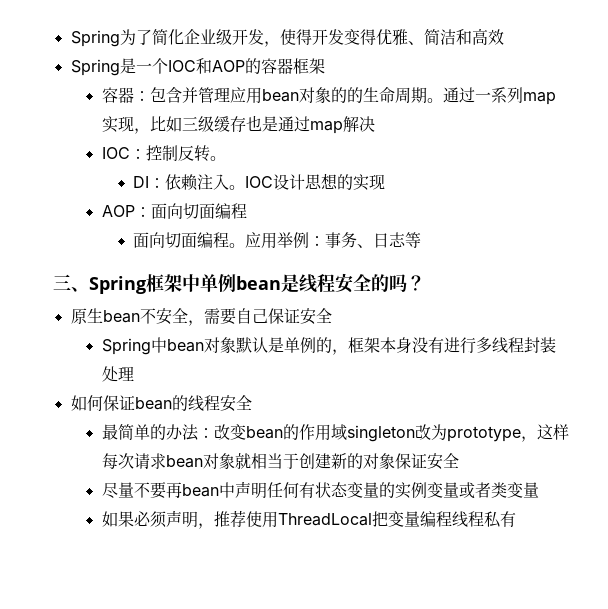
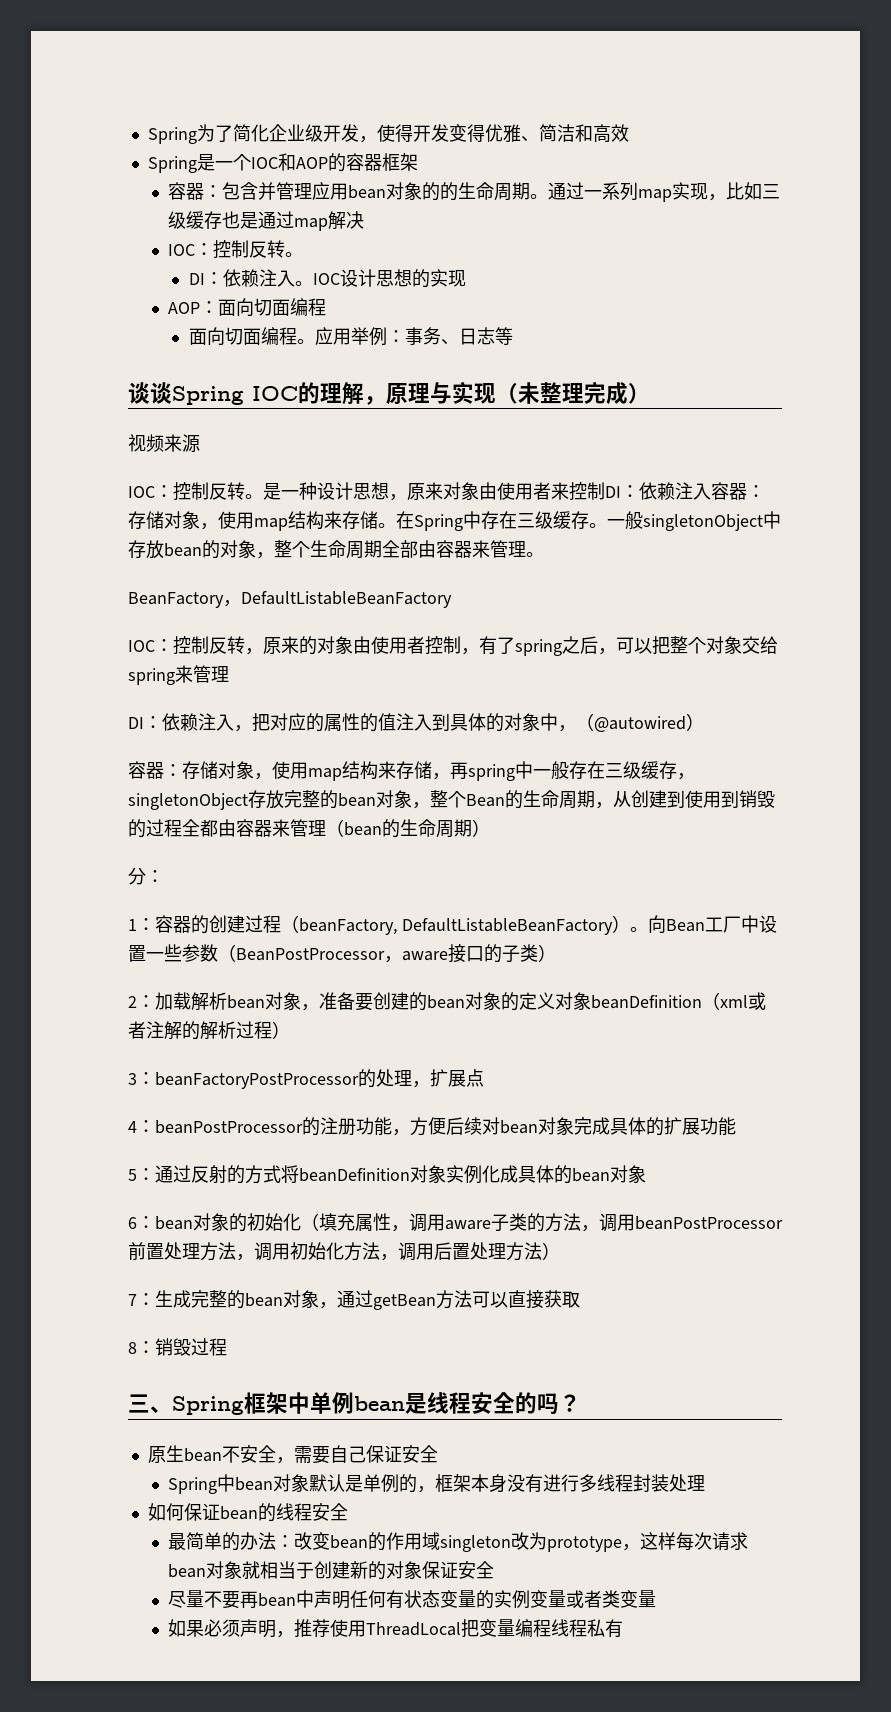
+ 谈谈Spring IOC的理解，原理与实现（未整理完成）
+ 视频来源
+ IOC：控制反转。是一种设计思想，原来对象由使用者来控制DI：依赖注入容器：存储对象，使用map结构来存储。在Spring中存在三级缓存。一般singletonObject中存放bean的对象，整个生命周期全部由容器来管理。
+ BeanFactory，DefaultListableBeanFactory
+ IOC：控制反转，原来的对象由使用者控制，有了spring之后，可以把整个对象交给spring来管理
+ DI：依赖注入，把对应的属性的值注入到具体的对象中，（@autowired）
+ 容器：存储对象，使用map结构来存储，再spring中一般存在三级缓存，singletonObject存放完整的bean对象，整个Bean的生命周期，从创建到使用到销毁的过程全都由容器来管理（bean的生命周期）
+ 分：
+ 1：容器的创建过程（beanFactory, DefaultListableBeanFactory）。向Bean工厂中设置一些参数（BeanPostProcessor，aware接口的子类）
+ 2：加载解析bean对象，准备要创建的bean对象的定义对象beanDefinition（xml或者注解的解析过程）
+ 3：beanFactoryPostProcessor的处理，扩展点
+ 4：beanPostProcessor的注册功能，方便后续对bean对象完成具体的扩展功能
+ 5：通过反射的方式将beanDefinition对象实例化成具体的bean对象
+ 6：bean对象的初始化（填充属性，调用aware子类的方法，调用beanPostProcessor前置处理方法，调用初始化方法，调用后置处理方法）
+ 7：生成完整的bean对象，通过getBean方法可以直接获取
+ 8：销毁过程

